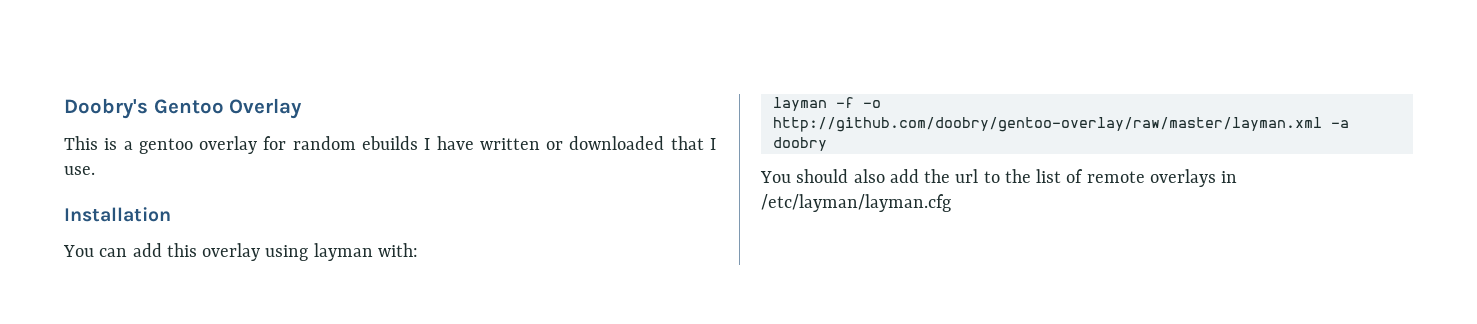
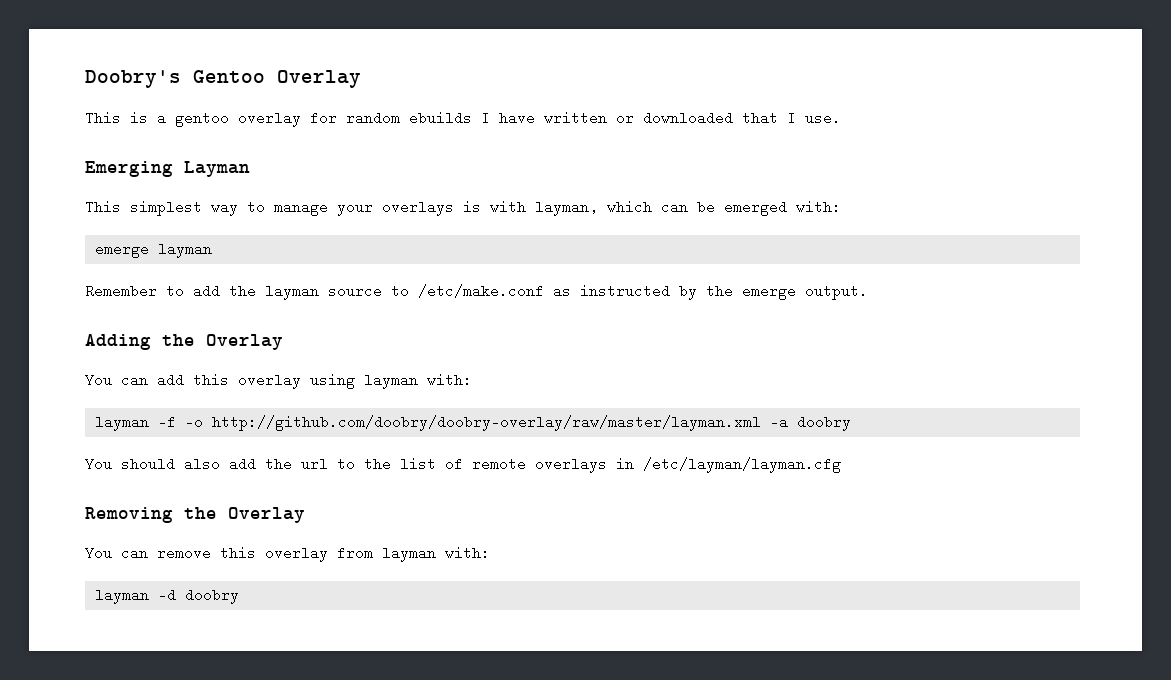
- Installation
+ Emerging Layman
+ This simplest way to manage your overlays is with layman, which can be emerged with:
+ emerge layman
+ Remember to add the layman source to /etc/make.conf as instructed by the emerge output.
+ Adding the Overlay
- layman -f -o http://github.com/doobry/gentoo-overlay/raw/master/layman.xml -a doobry
+ layman -f -o http://github.com/doobry/doobry-overlay/raw/master/layman.xml -a doobry
+ Removing the Overlay
+ You can remove this overlay from layman with:
+ layman -d doobry

